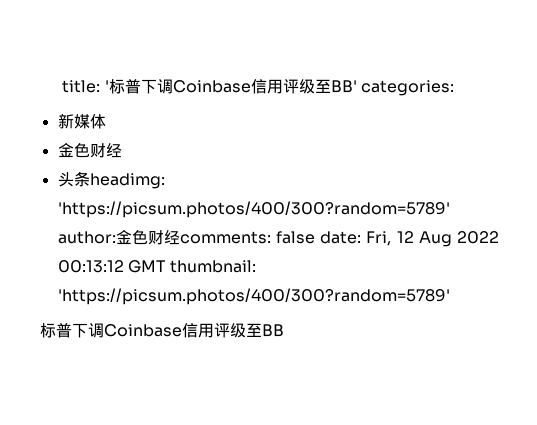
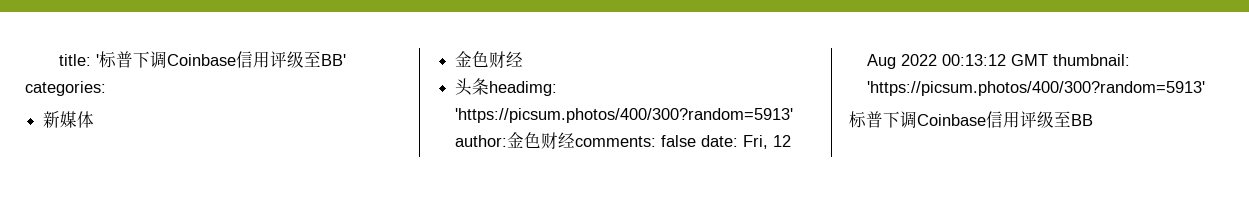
- 头条headimg: 'https://picsum.photos/400/300?random=5789' author:金色财经comments: false date: Fri, 12 Aug 2022 00:13:12 GMT thumbnail: 'https://picsum.photos/400/300?random=5789'
+ 头条headimg: 'https://picsum.photos/400/300?random=5913' author:金色财经comments: false date: Fri, 12 Aug 2022 00:13:12 GMT thumbnail: 'https://picsum.photos/400/300?random=5913'

